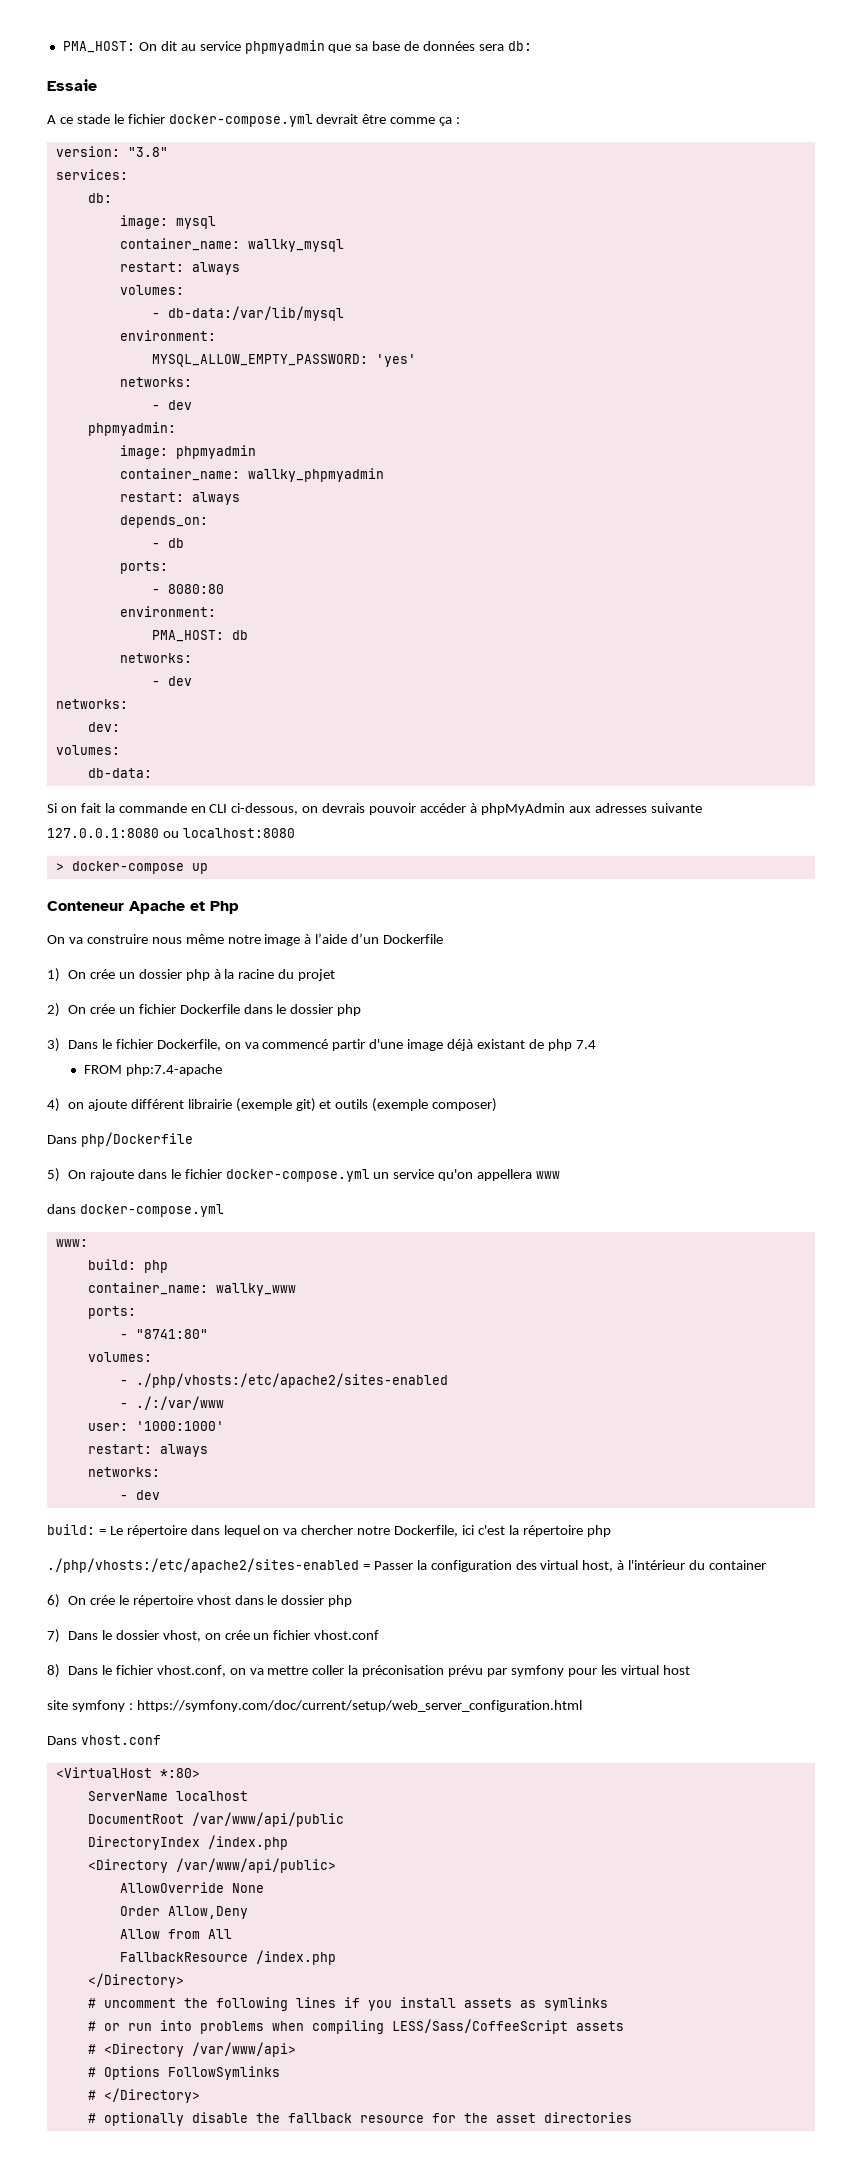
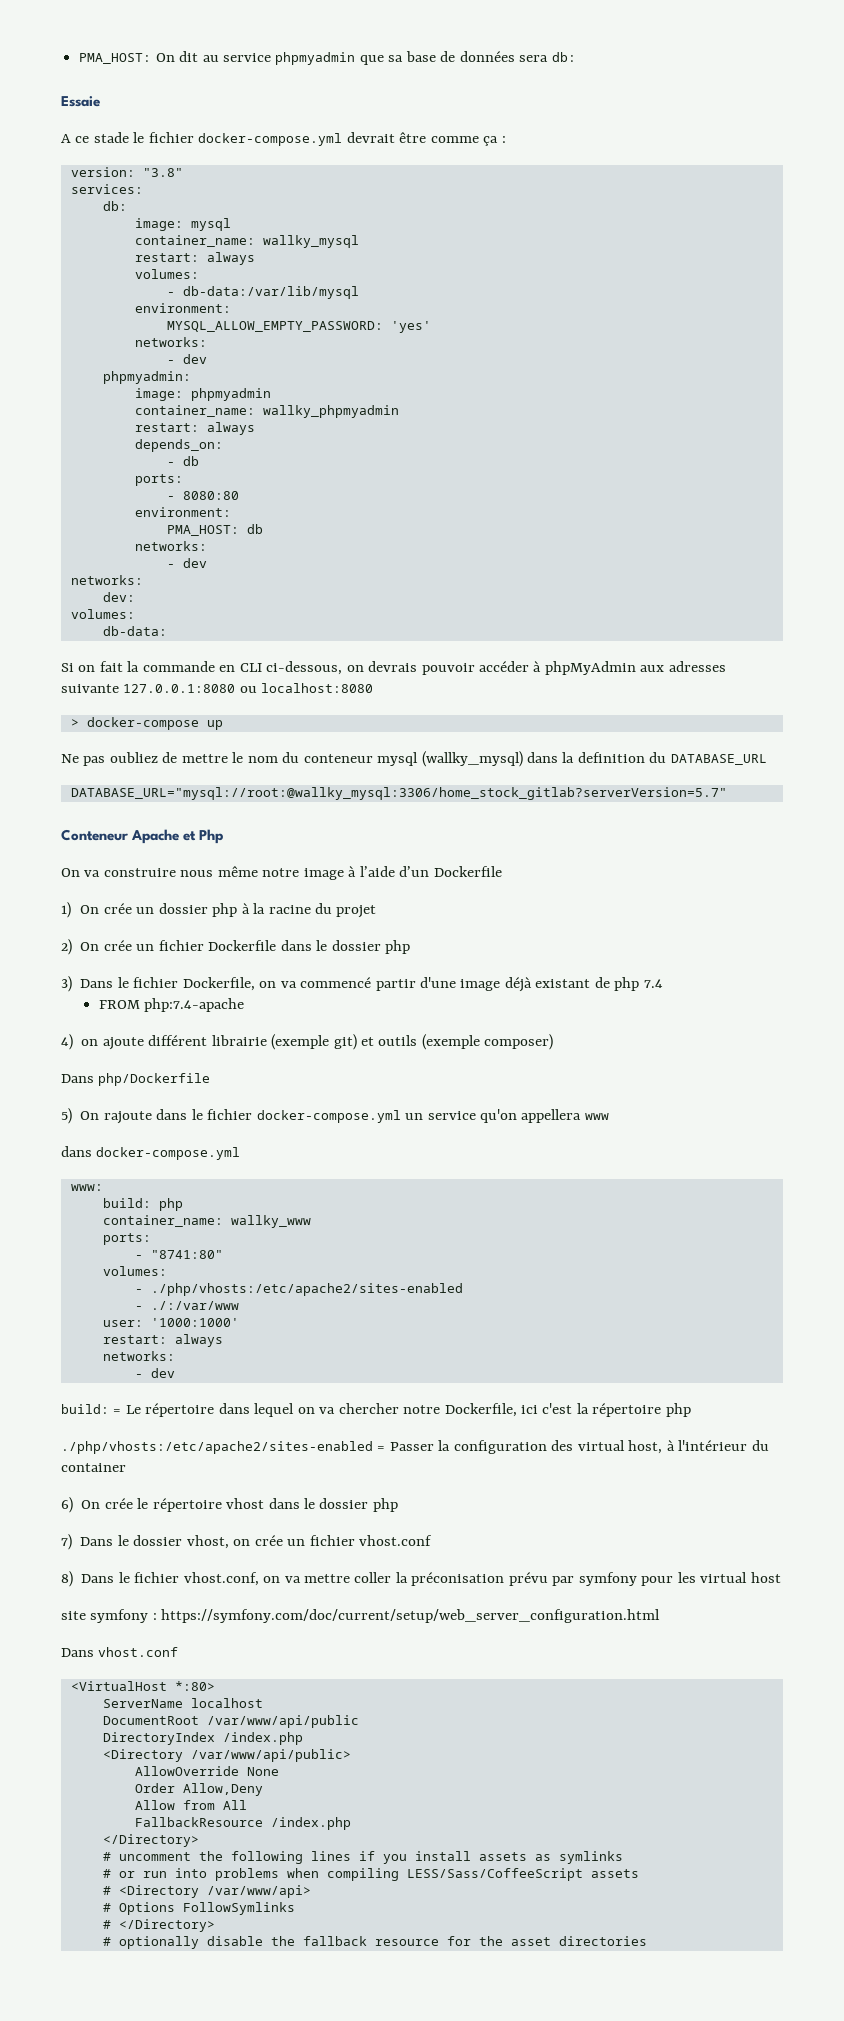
+ Ne pas oubliez de mettre le nom du conteneur mysql (wallky_mysql) dans la definition du DATABASE_URL
+ DATABASE_URL="mysql://root:@wallky_mysql:3306/home_stock_gitlab?serverVersion=5.7"

